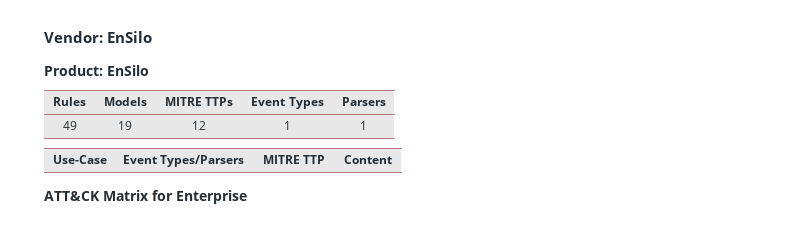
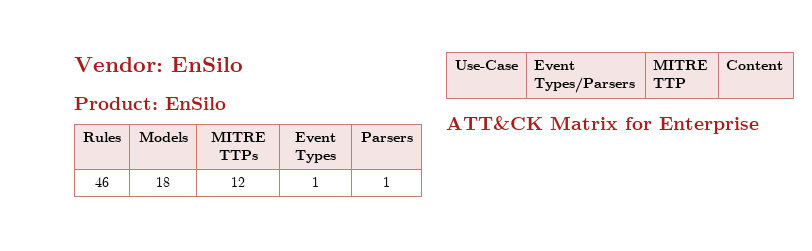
- 49 | 19 | 12 | 1 | 1
+ 46 | 18 | 12 | 1 | 1

